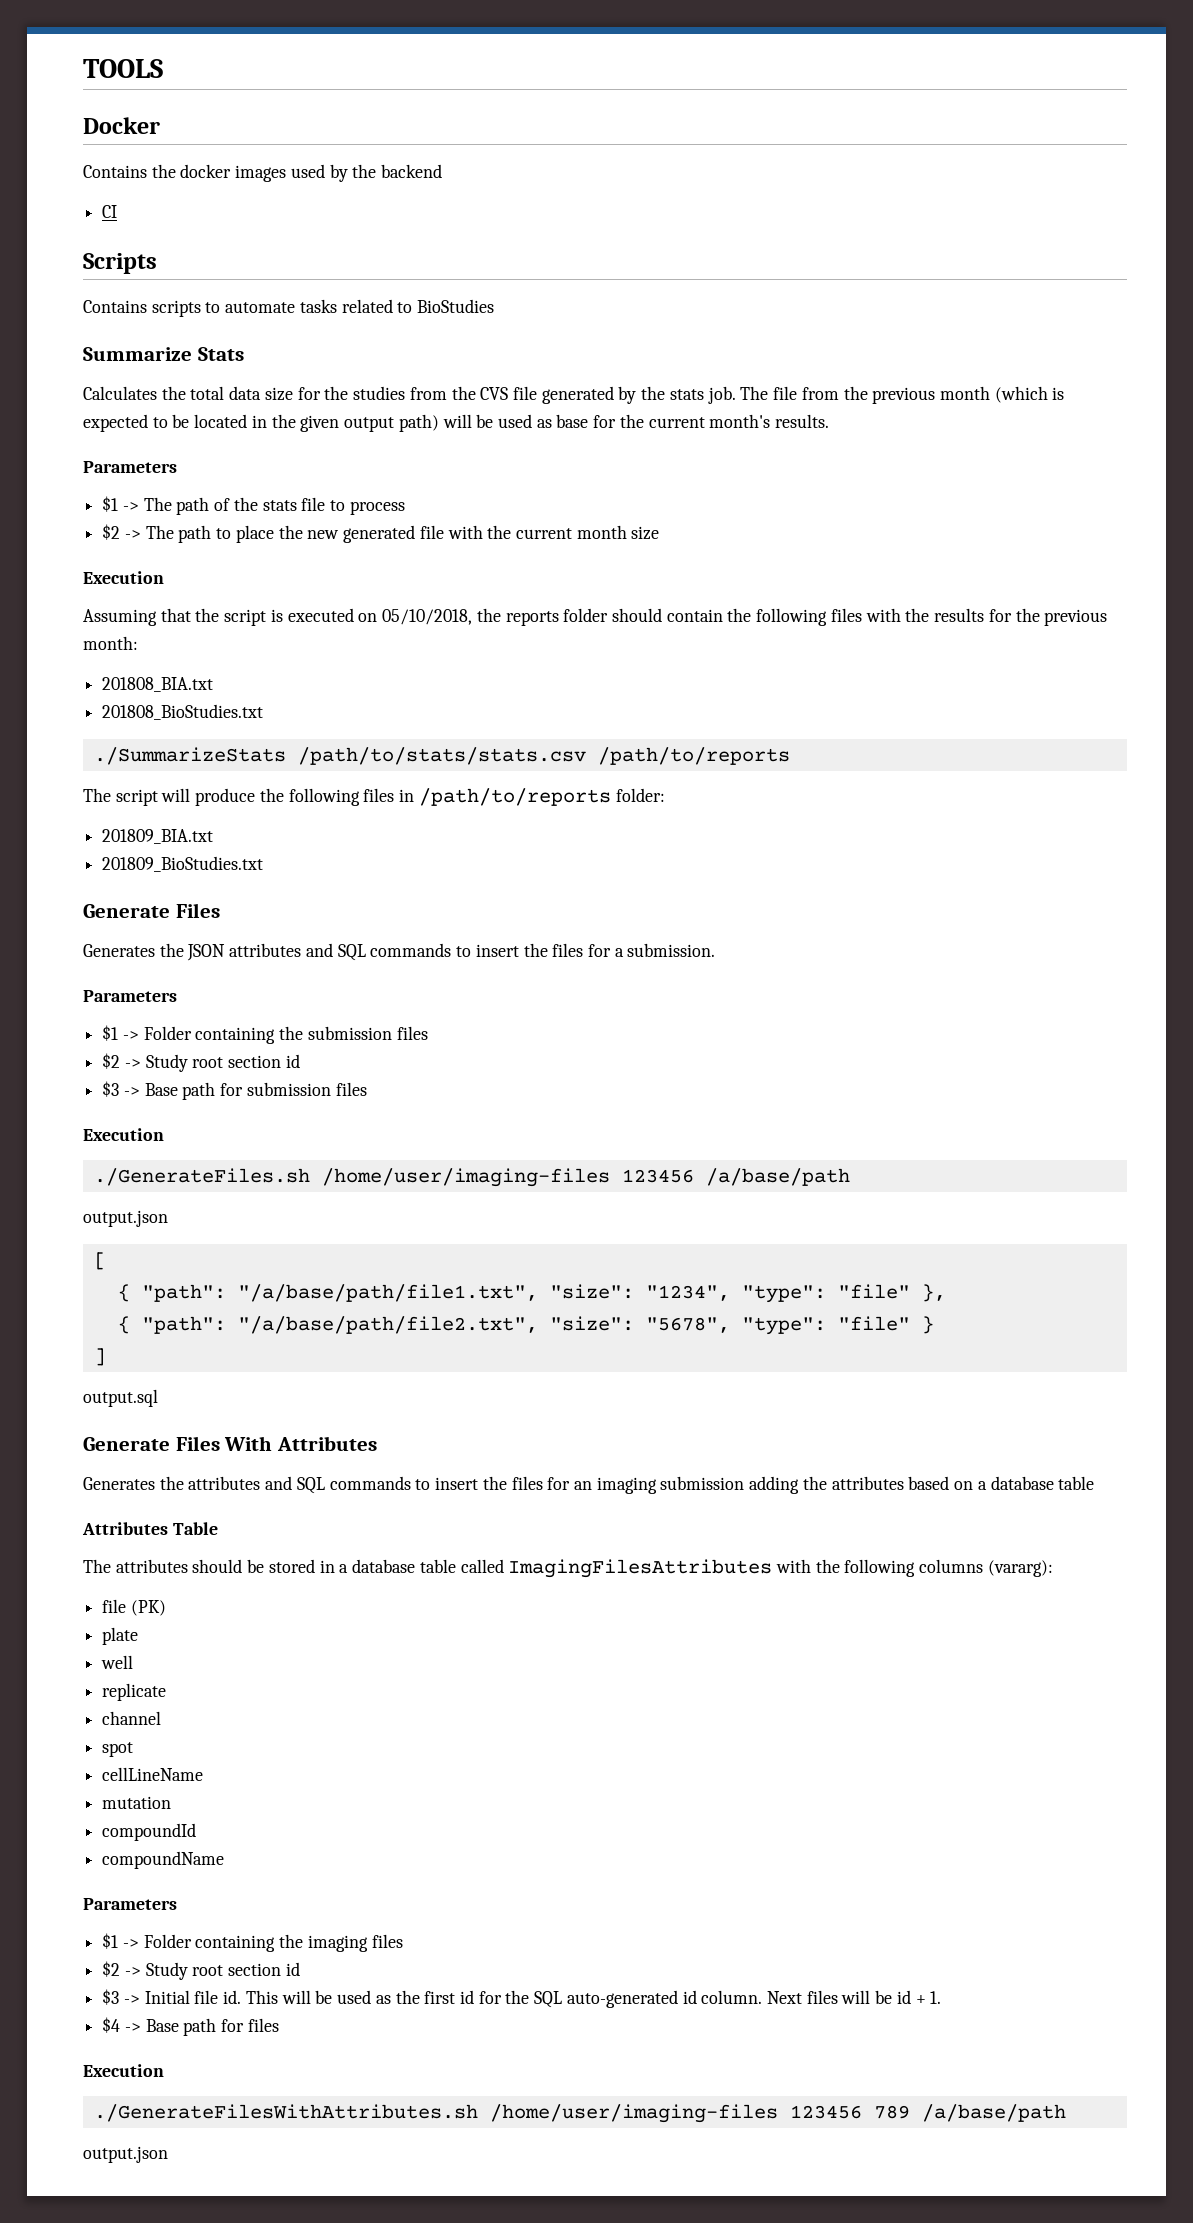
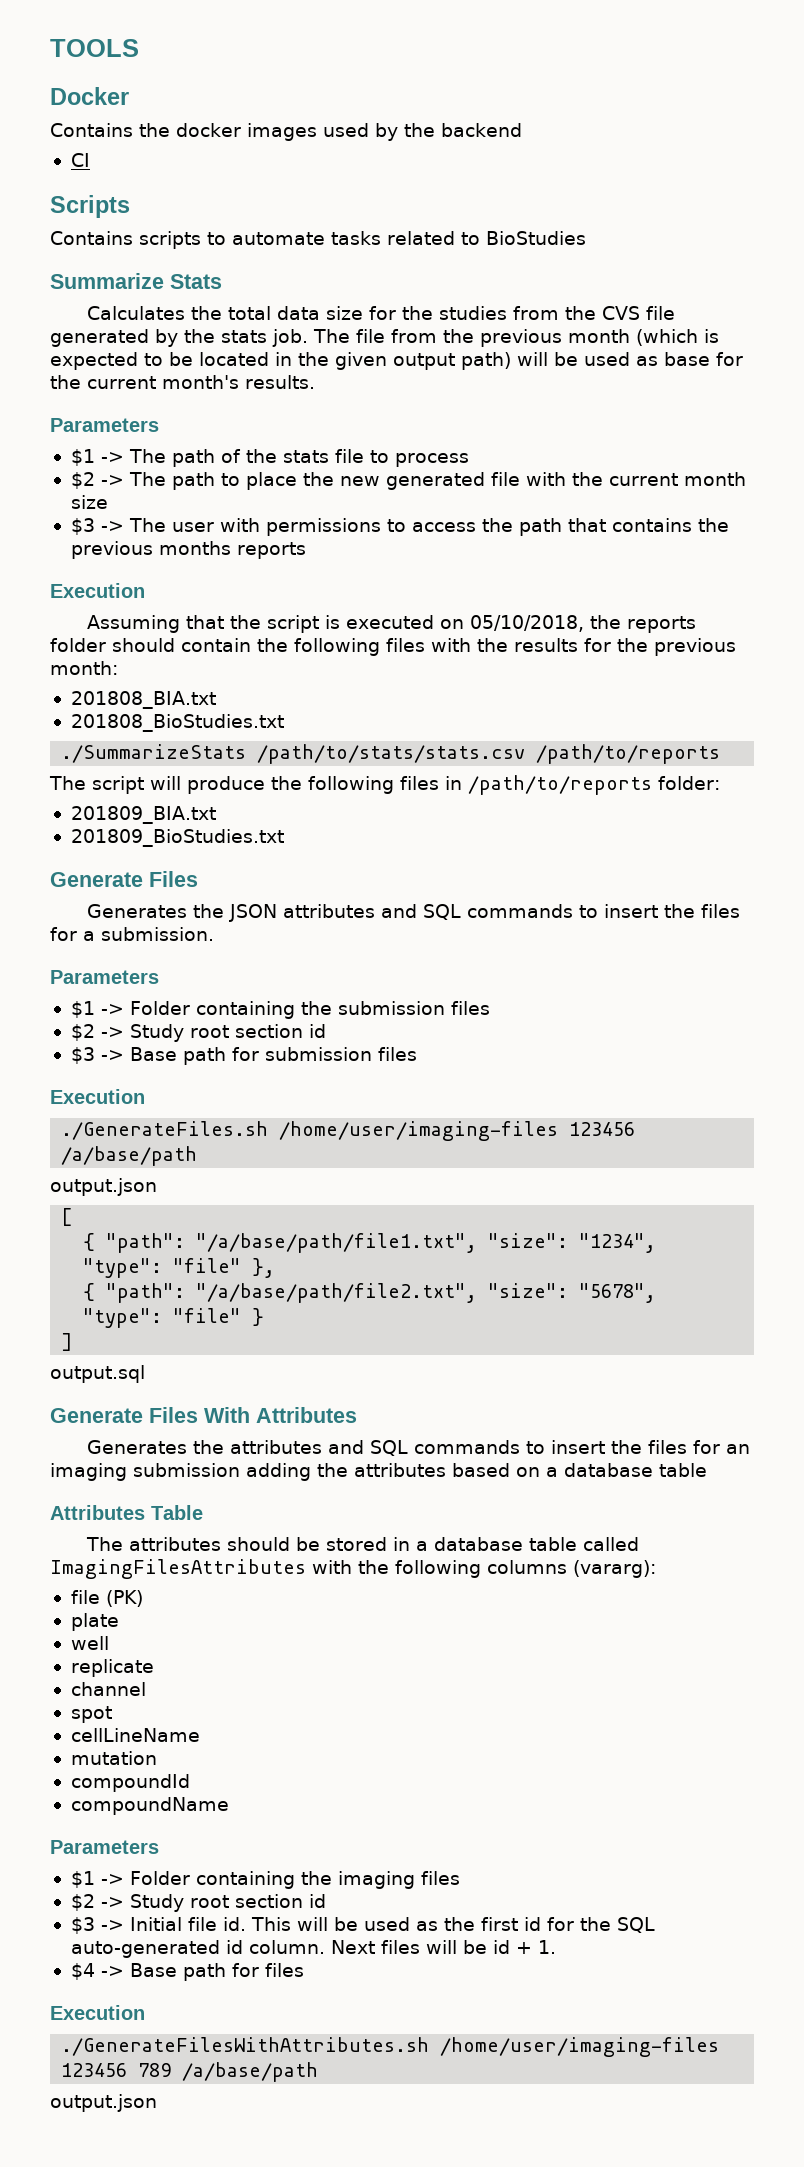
+ $3 -> The user with permissions to access the path that contains the previous months reports

